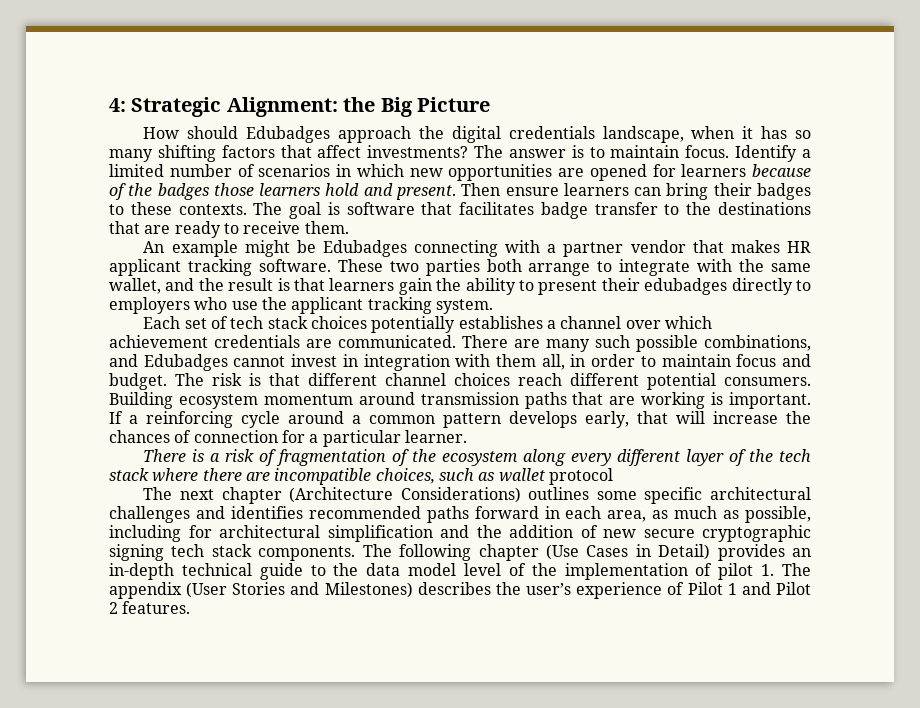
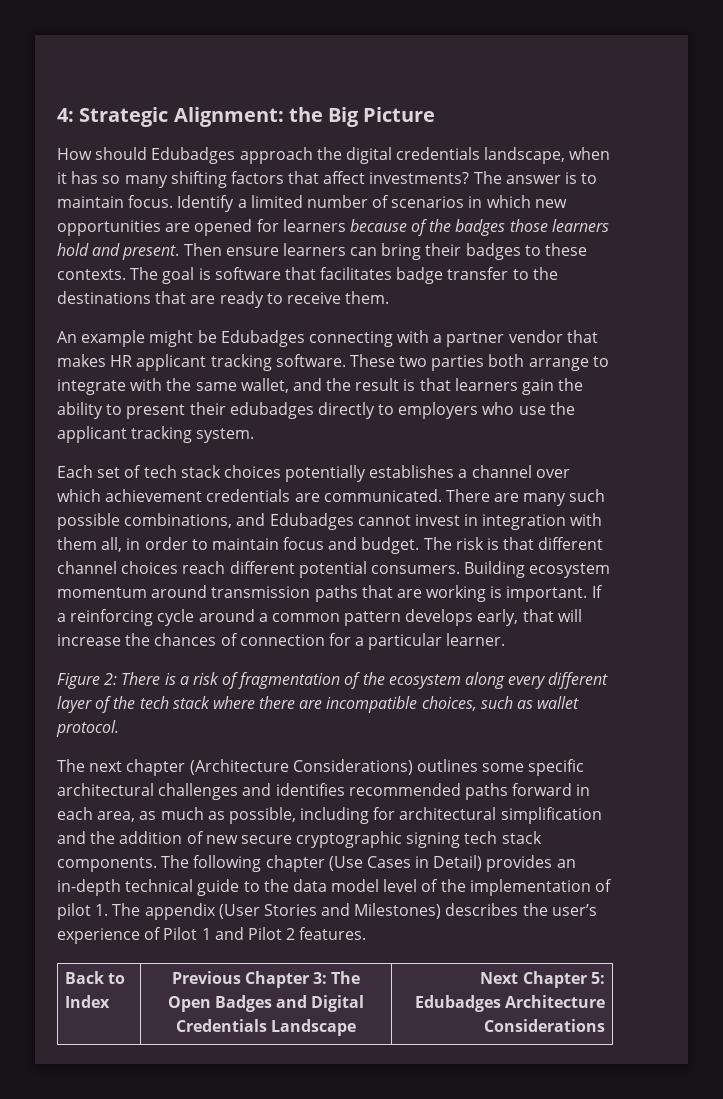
- There is a risk of fragmentation of the ecosystem along every different layer of the tech stack where there are incompatible choices, such as wallet protocol
+ Figure 2: There is a risk of fragmentation of the ecosystem along every different layer of the tech stack where there are incompatible choices, such as wallet protocol.
+ Back to Index | Previous Chapter 3: The Open Badges and Digital Credentials Landscape | Next Chapter 5: Edubadges Architecture Considerations

